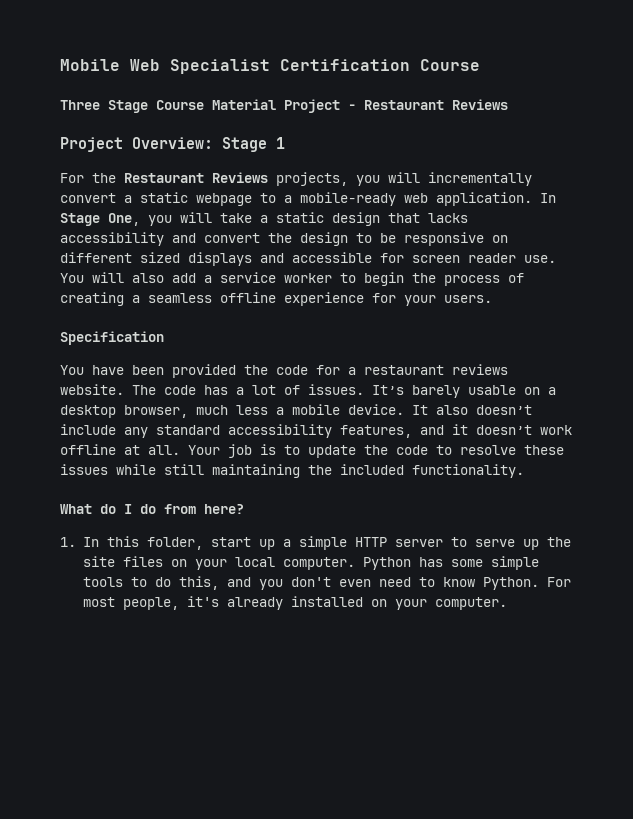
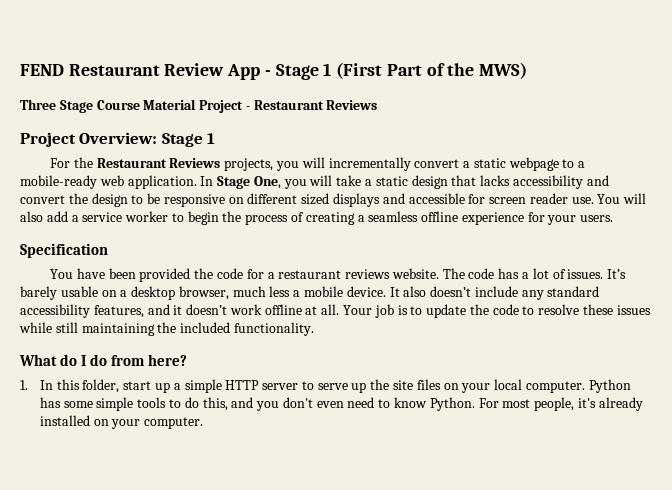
- Mobile Web Specialist Certification Course
+ FEND Restaurant Review App - Stage 1 (First Part of the MWS)

